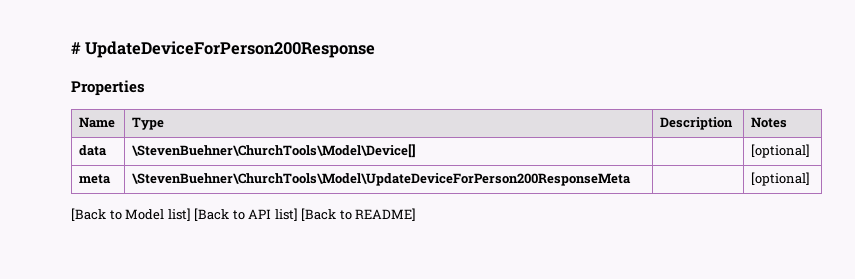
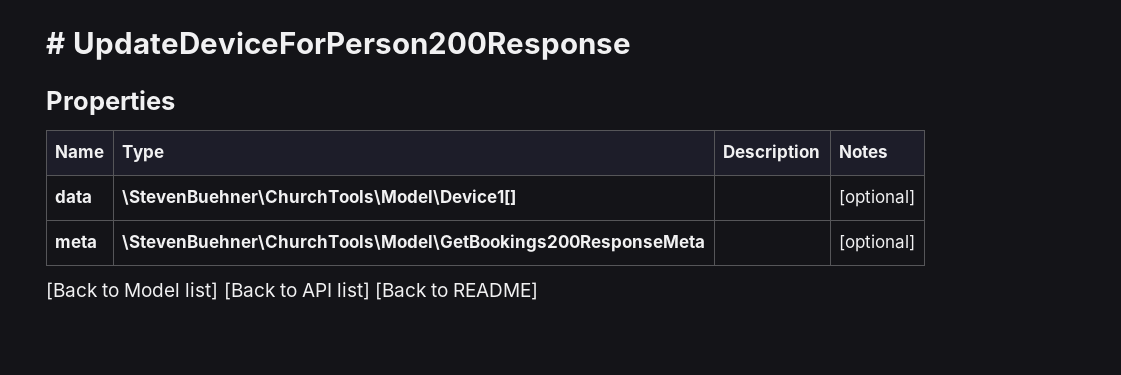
- data | \StevenBuehner\ChurchTools\Model\Device[] | | [optional]
+ data | \StevenBuehner\ChurchTools\Model\Device1[] | | [optional]
- meta | \StevenBuehner\ChurchTools\Model\UpdateDeviceForPerson200ResponseMeta | | [optional]
+ meta | \StevenBuehner\ChurchTools\Model\GetBookings200ResponseMeta | | [optional]

